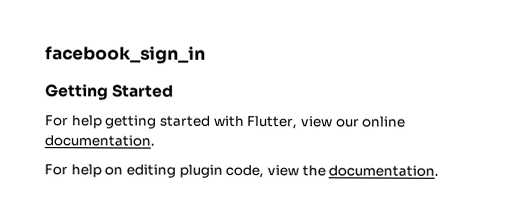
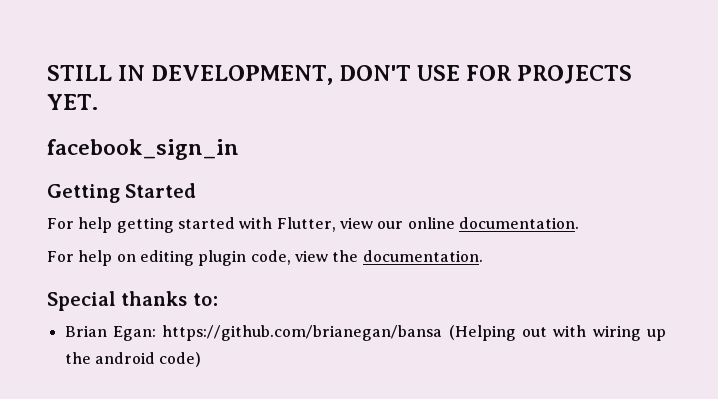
+ STILL IN DEVELOPMENT, DON'T USE FOR PROJECTS YET.
+ Special thanks to:
+ Brian Egan: https://github.com/brianegan/bansa (Helping out with wiring up the android code)

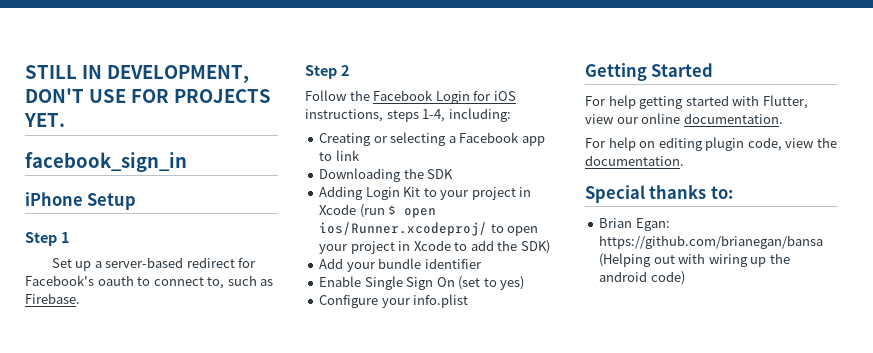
+ iPhone Setup
+ Step 1
+ Set up a server-based redirect for Facebook's oauth to connect to, such as Firebase.
+ Step 2
+ Follow the Facebook Login for iOS instructions, steps 1-4, including:
+ Creating or selecting a Facebook app to link
+ Downloading the SDK
+ Adding Login Kit to your project in Xcode (run $ open ios/Runner.xcodeproj/ to open your project in Xcode to add the SDK)
+ Add your bundle identifier
+ Enable Single Sign On (set to yes)
+ Configure your info.plist

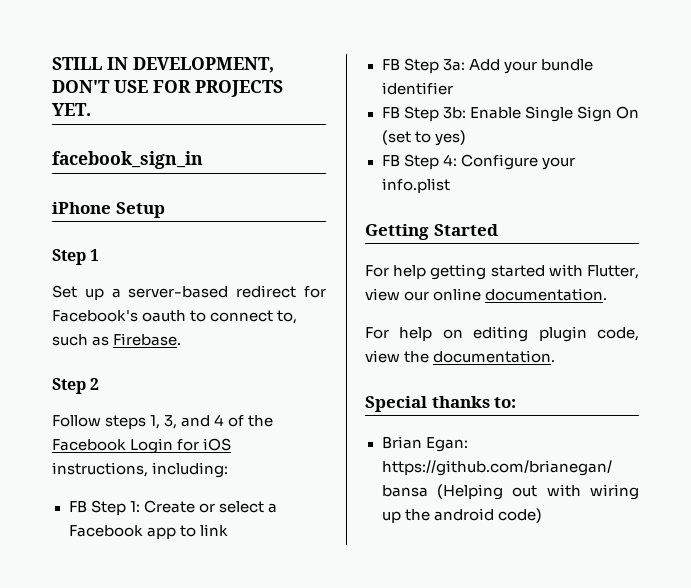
- Follow the Facebook Login for iOS instructions, steps 1-4, including:
+ Follow steps 1, 3, and 4 of the Facebook Login for iOS instructions, including:
- Creating or selecting a Facebook app to link
+ FB Step 1: Create or select a Facebook app to link
- Downloading the SDK
- Adding Login Kit to your project in Xcode (run $ open ios/Runner.xcodeproj/ to open your project in Xcode to add the SDK)
- Add your bundle identifier
+ FB Step 3a: Add your bundle identifier
- Enable Single Sign On (set to yes)
+ FB Step 3b: Enable Single Sign On (set to yes)
- Configure your info.plist
+ FB Step 4: Configure your info.plist

